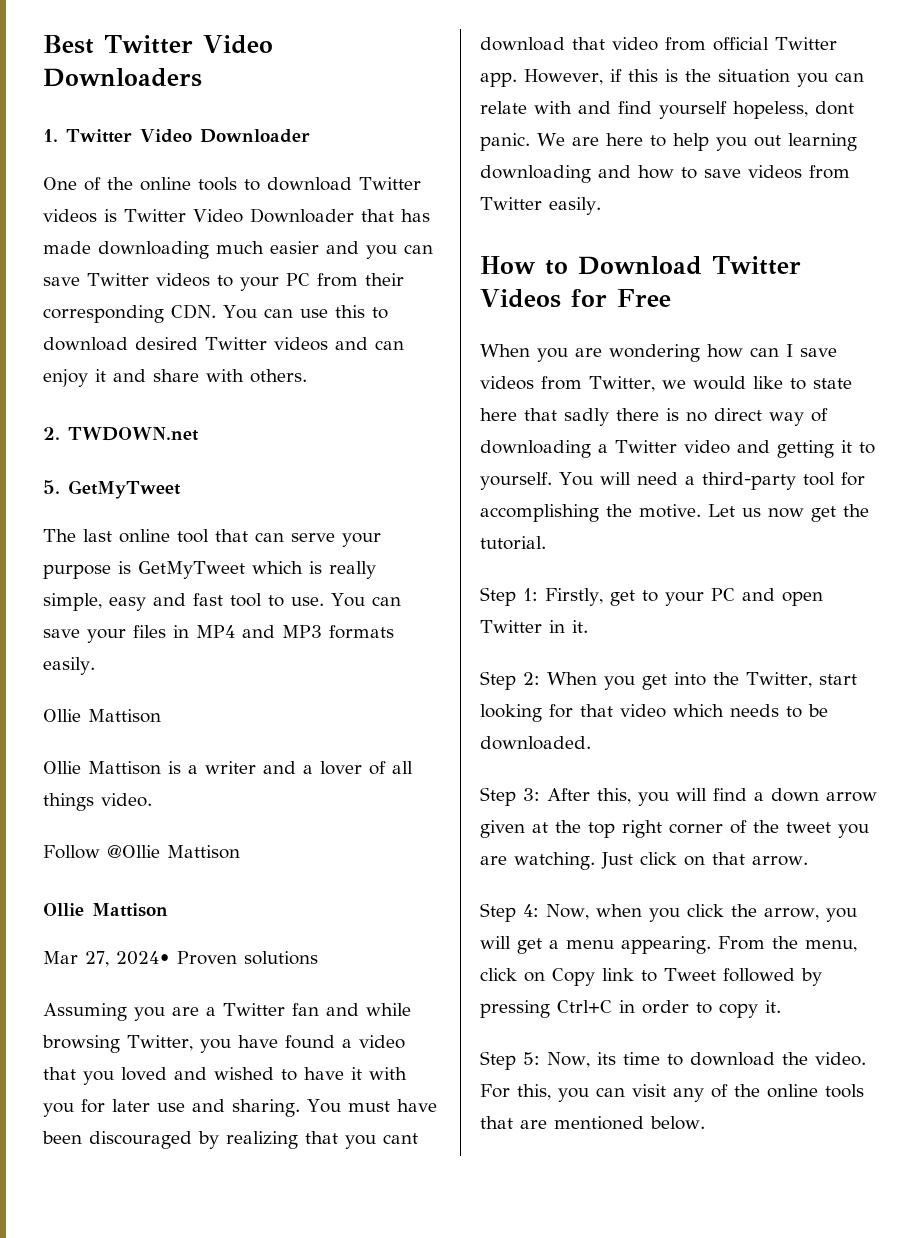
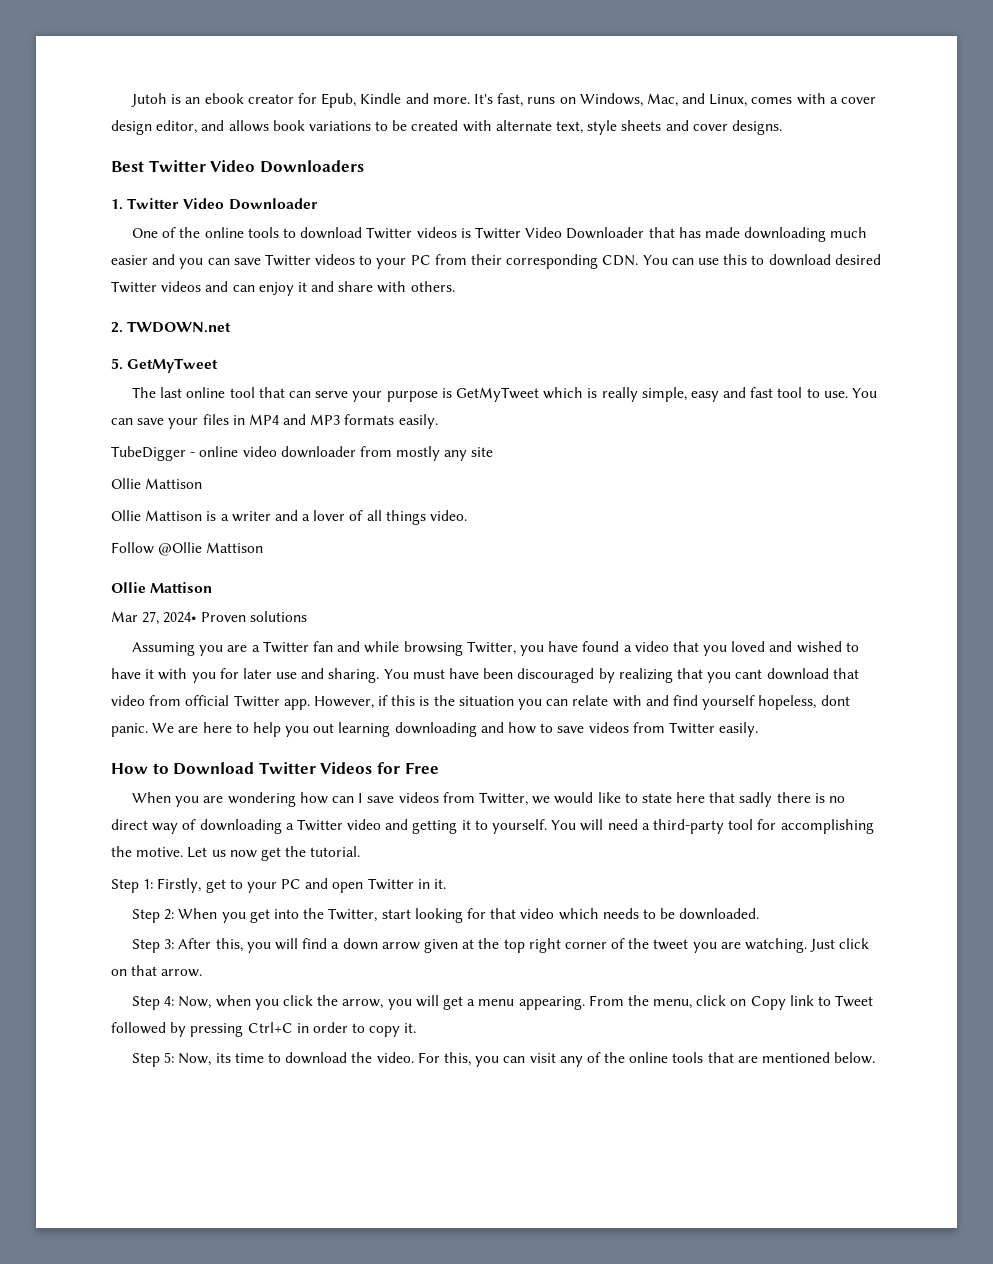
+ Jutoh is an ebook creator for Epub, Kindle and more. It's fast, runs on Windows, Mac, and Linux, comes with a cover design editor, and allows book variations to be created with alternate text, style sheets and cover designs.
+ TubeDigger - online video downloader from mostly any site

